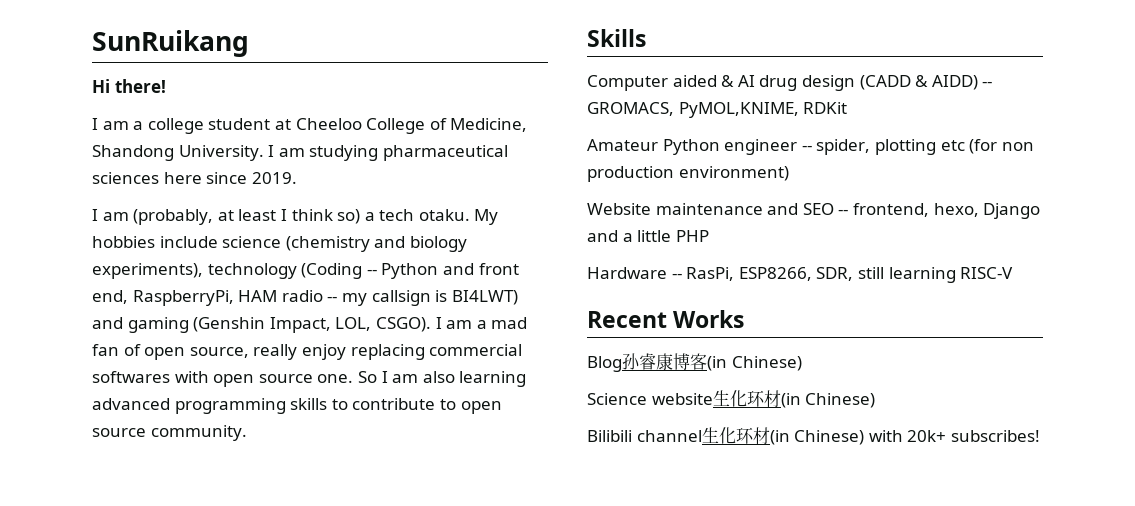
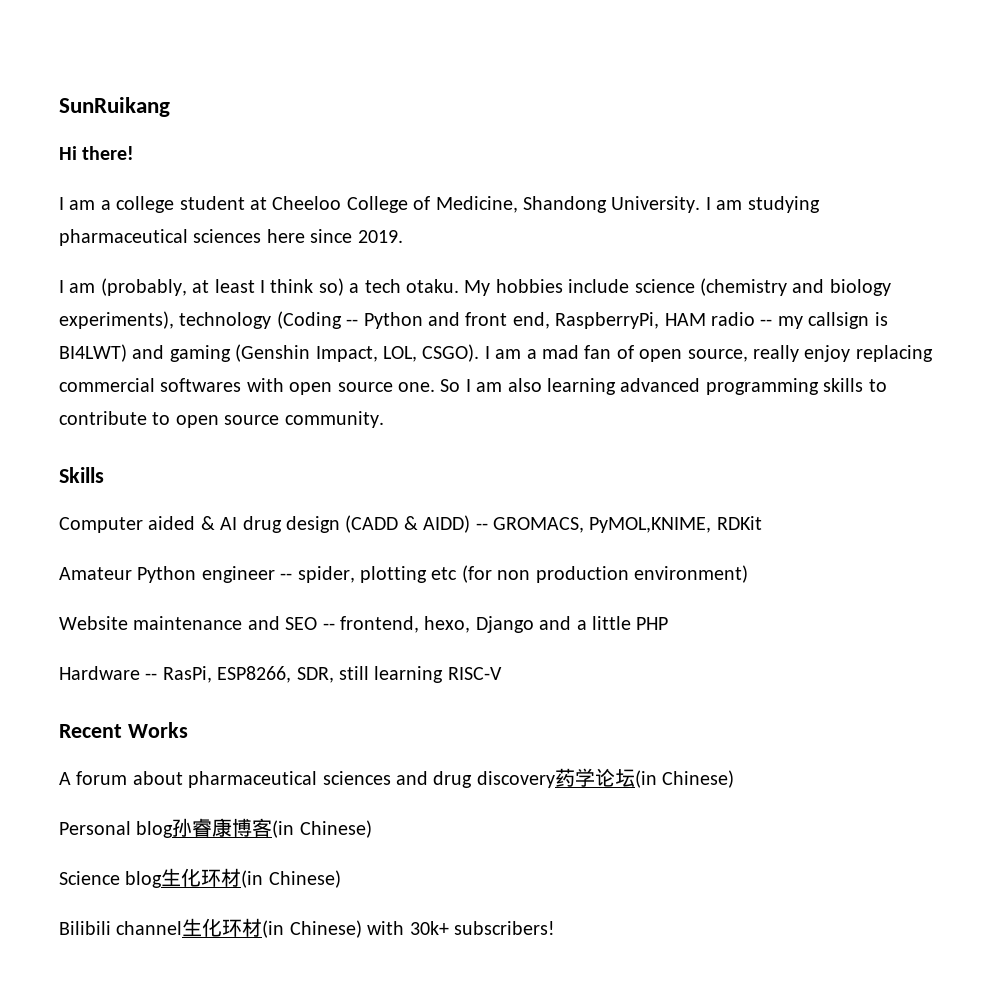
- Blog孙睿康博客(in Chinese)
+ A forum about pharmaceutical sciences and drug discovery药学论坛(in Chinese)
+ Personal blog孙睿康博客(in Chinese)
- Science website生化环材(in Chinese)
+ Science blog生化环材(in Chinese)
- Bilibili channel生化环材(in Chinese) with 20k+ subscribes!
+ Bilibili channel生化环材(in Chinese) with 30k+ subscribers!

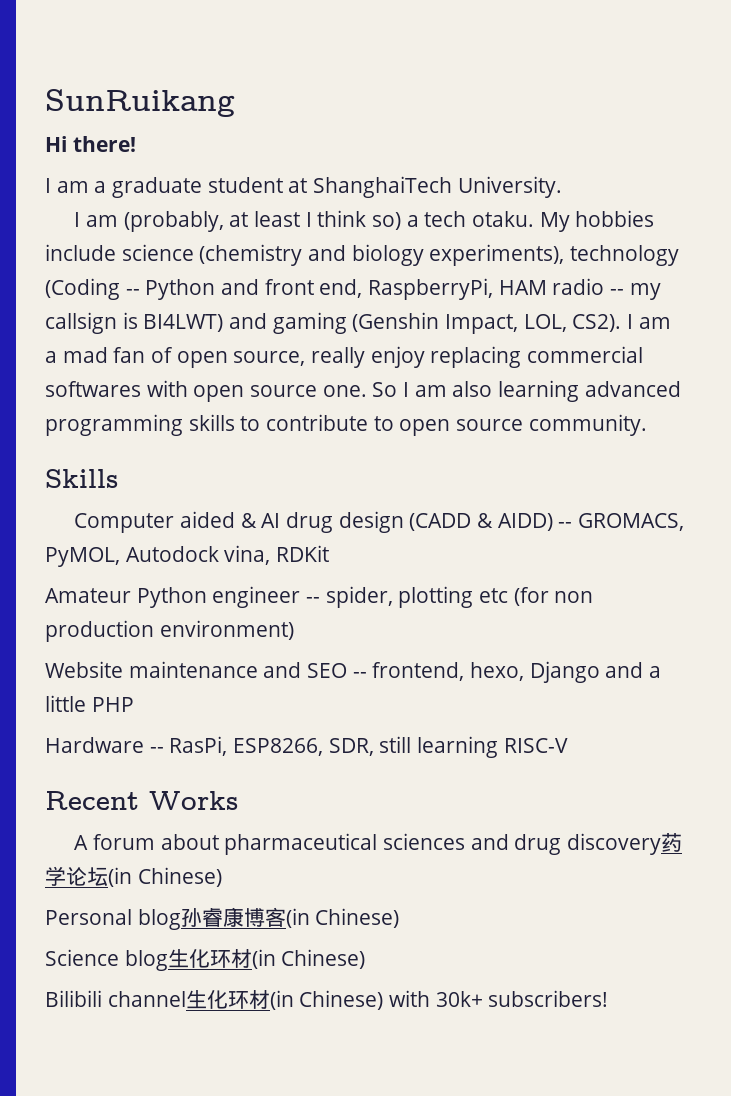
- I am a college student at Cheeloo College of Medicine, Shandong University. I am studying pharmaceutical sciences here since 2019.
+ I am a graduate student at ShanghaiTech University.
- My hobbies include science (chemistry and biology experiments), technology (Coding -- Python and front end, RaspberryPi, HAM radio -- my callsign is BI4LWT) and gaming (Genshin Impact, LOL, CSGO).
+ My hobbies include science (chemistry and biology experiments), technology (Coding -- Python and front end, RaspberryPi, HAM radio -- my callsign is BI4LWT) and gaming (Genshin Impact, LOL, CS2).
- Computer aided & AI drug design (CADD & AIDD) -- GROMACS, PyMOL,KNIME, RDKit
+ Computer aided & AI drug design (CADD & AIDD) -- GROMACS, PyMOL, Autodock vina, RDKit

